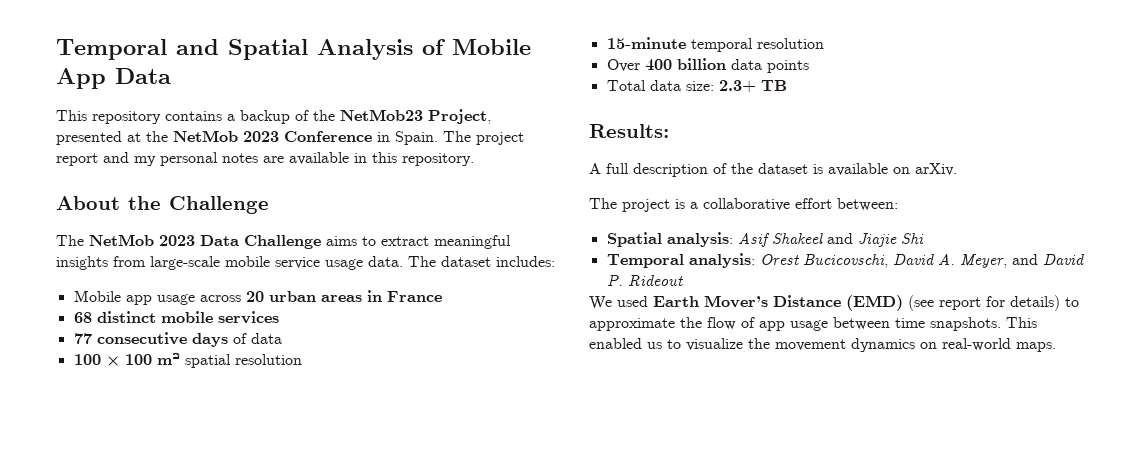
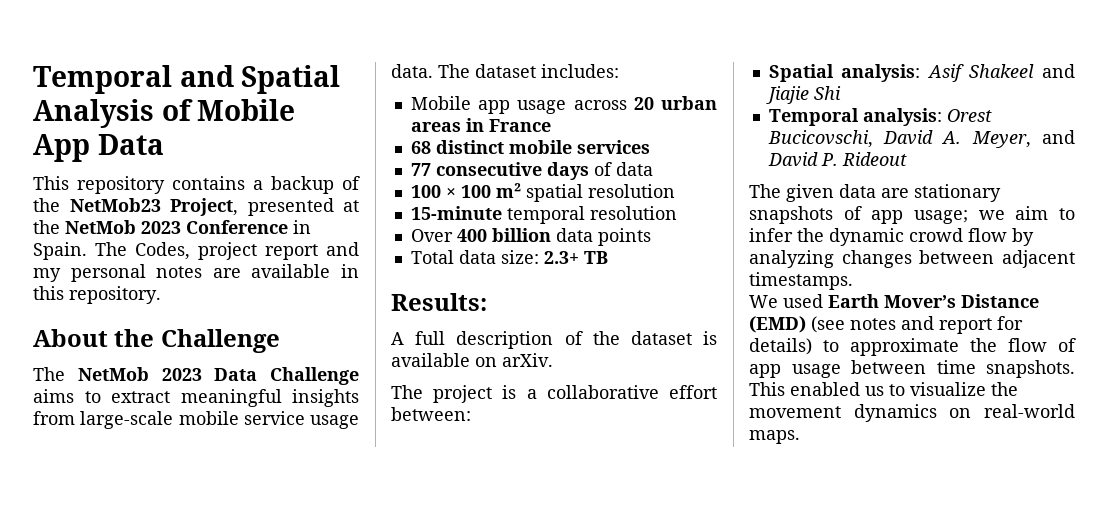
- The project report and my personal notes are available in this repository.
+ The Codes, project report and my personal notes are available in this repository.
+ The given data are stationary snapshots of app usage; we aim to infer the dynamic crowd flow by analyzing changes between adjacent timestamps.
- We used Earth Mover’s Distance (EMD) (see report for details) to approximate the flow of app usage between time snapshots.
+ We used Earth Mover’s Distance (EMD) (see notes and report for details) to approximate the flow of app usage between time snapshots.

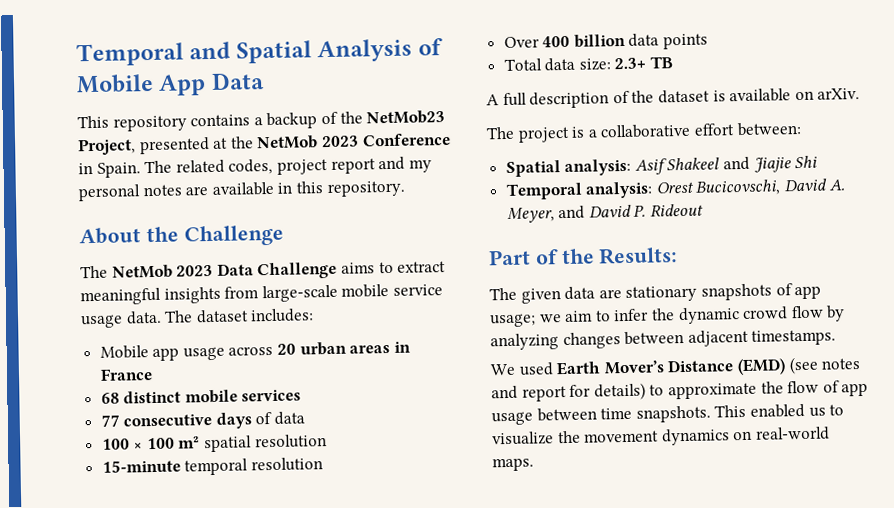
- The Codes, project report and my personal notes are available in this repository.
+ The related codes, project report and my personal notes are available in this repository.
- Results:
+ Part of the Results:

